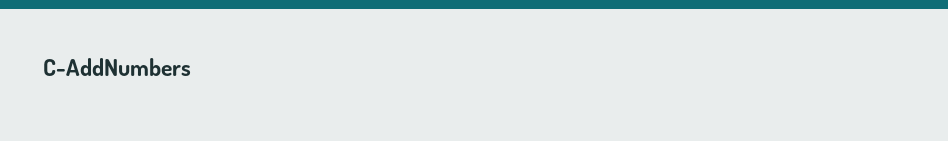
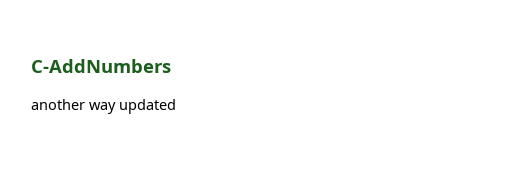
+ another way updated

